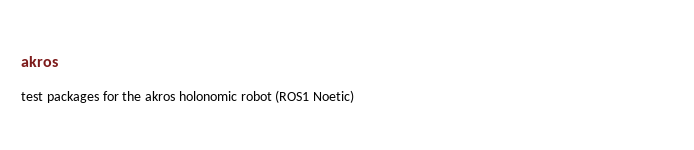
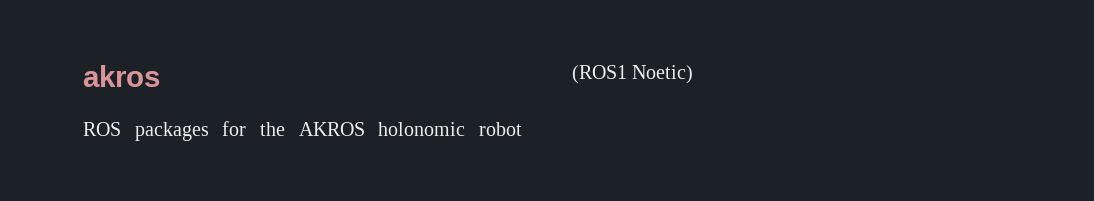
- test packages for the akros holonomic robot (ROS1 Noetic)
+ ROS packages for the AKROS holonomic robot (ROS1 Noetic)

